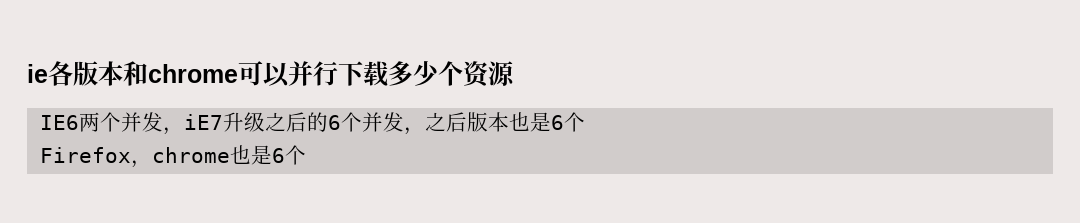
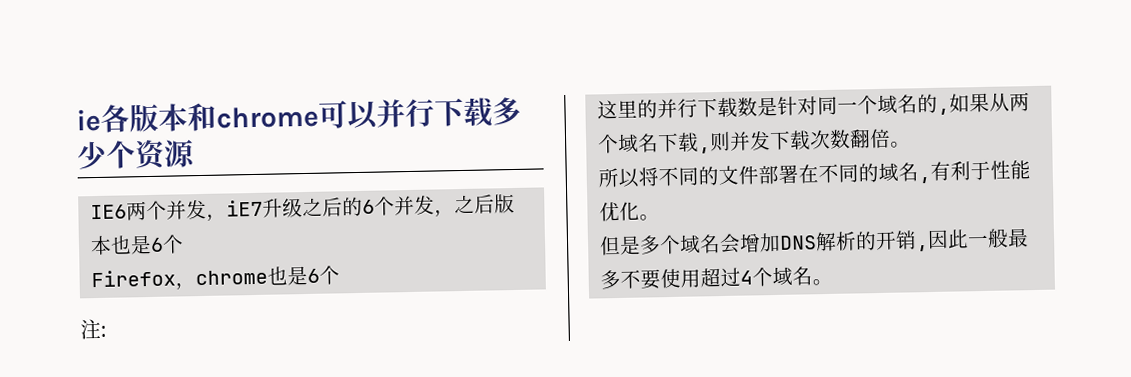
+ 注:
+ 这里的并行下载数是针对同一个域名的,如果从两个域名下载,则并发下载次数翻倍。
+ 所以将不同的文件部署在不同的域名,有利于性能优化。
+ 但是多个域名会增加DNS解析的开销,因此一般最多不要使用超过4个域名。

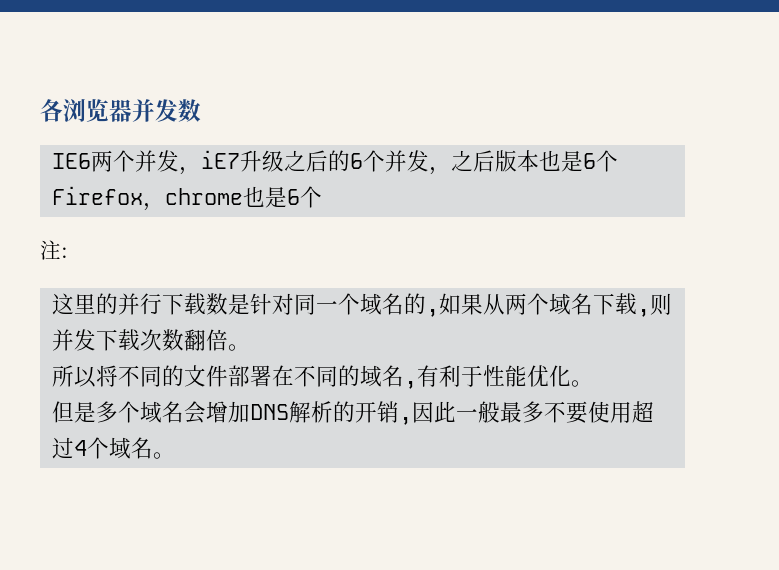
- ie各版本和chrome可以并行下载多少个资源
+ 各浏览器并发数

